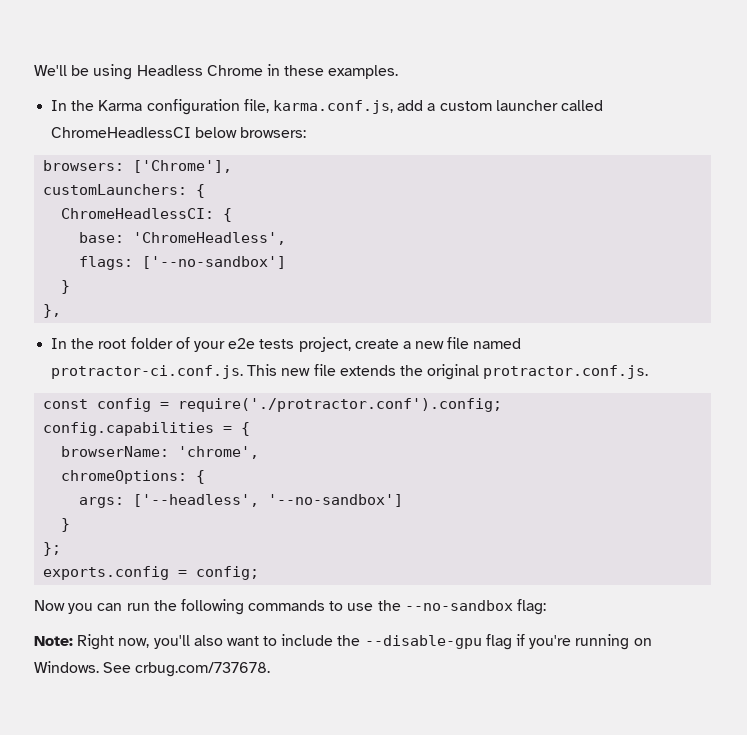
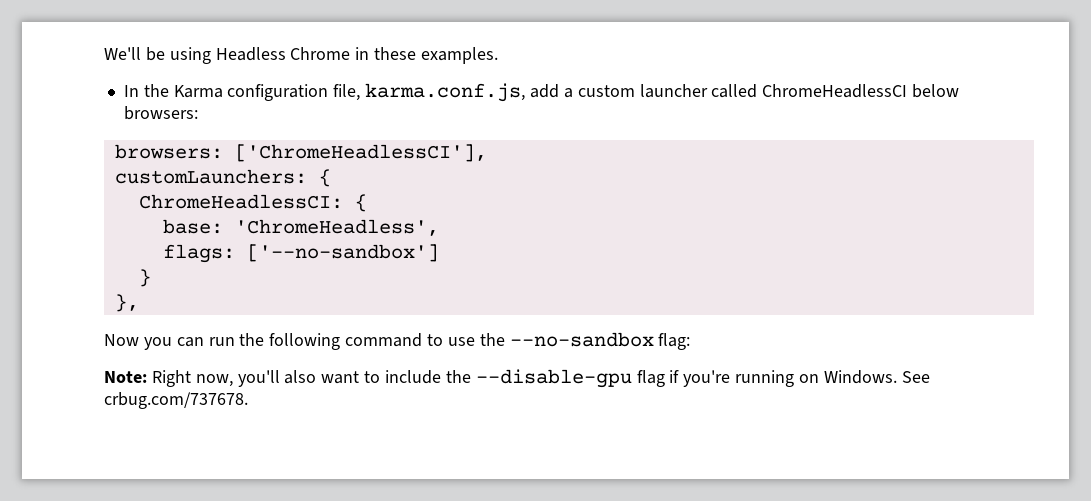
- browsers: ['Chrome'],
+ browsers: ['ChromeHeadlessCI'],
- In the root folder of your e2e tests project, create a new file named protractor-ci.conf.js. This new file extends the original protractor.conf.js.
- const config = require('./protractor.conf').config;
- config.capabilities = {
- browserName: 'chrome',
- chromeOptions: {
- args: ['--headless', '--no-sandbox']
- }
- };
- exports.config = config;
- Now you can run the following commands to use the --no-sandbox flag:
+ Now you can run the following command to use the --no-sandbox flag:

